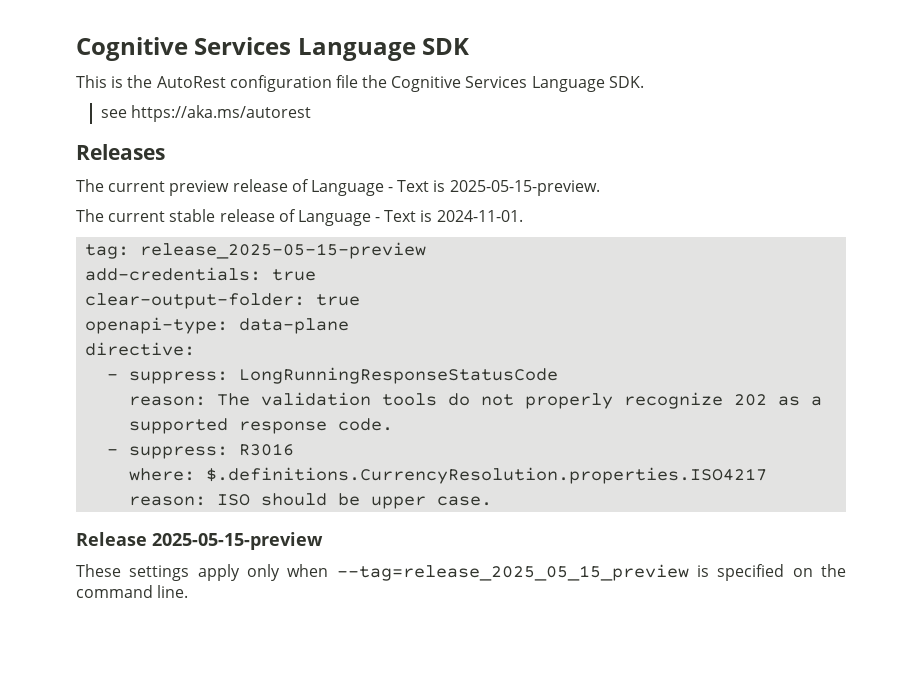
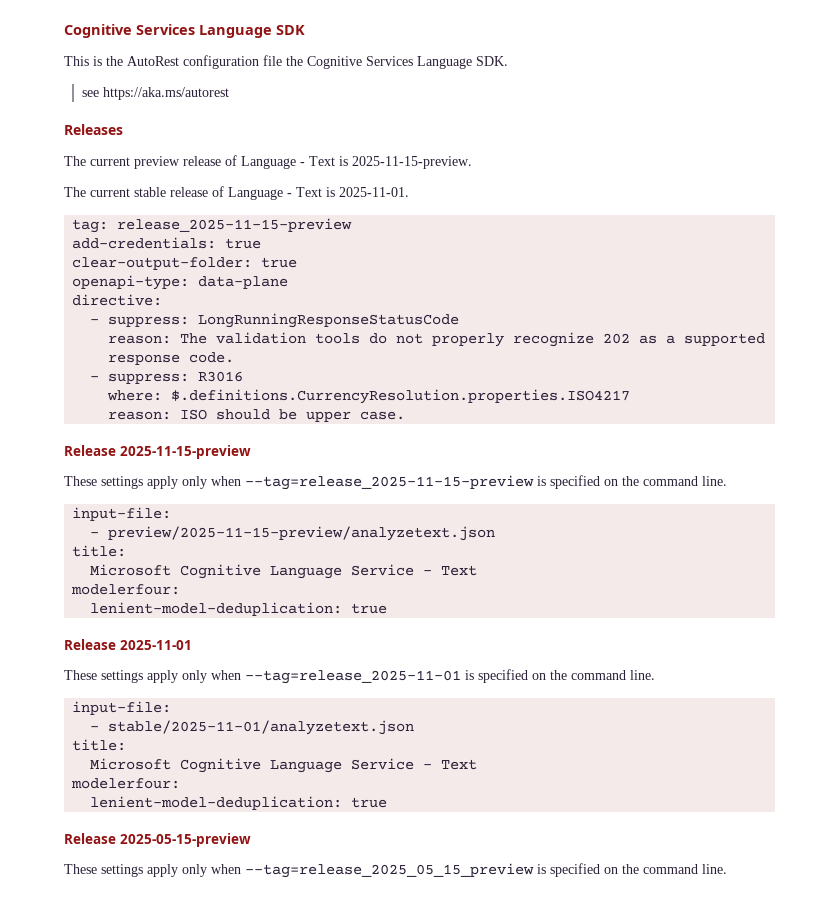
- The current preview release of Language - Text is 2025-05-15-preview.
+ The current preview release of Language - Text is 2025-11-15-preview.
- The current stable release of Language - Text is 2024-11-01.
+ The current stable release of Language - Text is 2025-11-01.
- tag: release_2025-05-15-preview
+ tag: release_2025-11-15-preview
+ Release 2025-11-15-preview
+ These settings apply only when --tag=release_2025-11-15-preview is specified on the command line.
+ input-file:
+ - preview/2025-11-15-preview/analyzetext.json
+ title:
+ Microsoft Cognitive Language Service - Text
+ modelerfour:
+ lenient-model-deduplication: true
+ Release 2025-11-01
+ These settings apply only when --tag=release_2025-11-01 is specified on the command line.
+ input-file:
+ - stable/2025-11-01/analyzetext.json
+ title:
+ Microsoft Cognitive Language Service - Text
+ modelerfour:
+ lenient-model-deduplication: true

